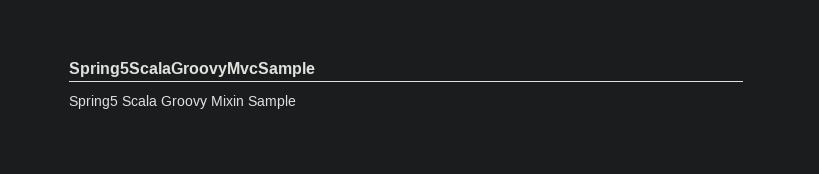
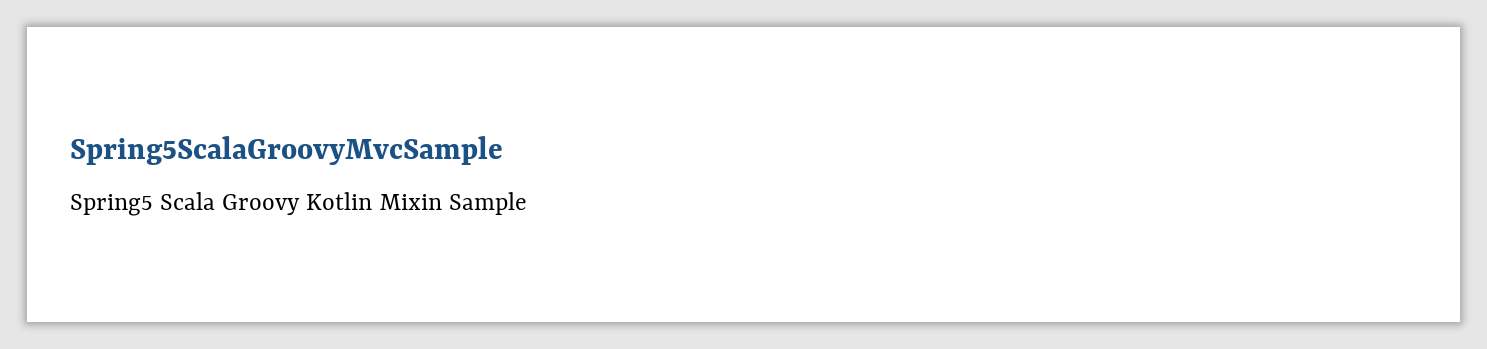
- Spring5 Scala Groovy Mixin Sample
+ Spring5 Scala Groovy Kotlin Mixin Sample

